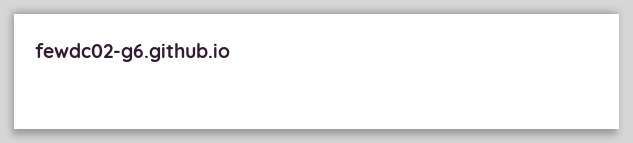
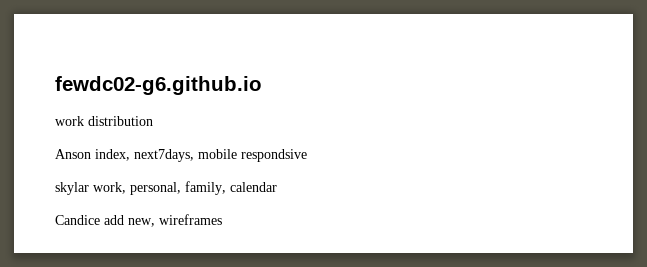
+ work distribution
+ Anson index, next7days, mobile respondsive
+ skylar work, personal, family, calendar
+ Candice add new, wireframes

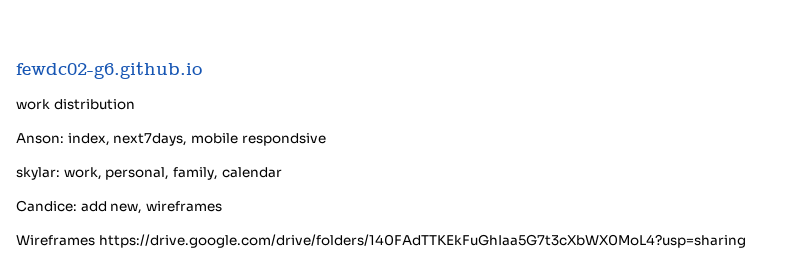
- Anson index, next7days, mobile respondsive
+ Anson: index, next7days, mobile respondsive
- skylar work, personal, family, calendar
+ skylar: work, personal, family, calendar
- Candice add new, wireframes
+ Candice: add new, wireframes
+ Wireframes https://drive.google.com/drive/folders/140FAdTTKEkFuGhIaa5G7t3cXbWX0MoL4?usp=sharing

